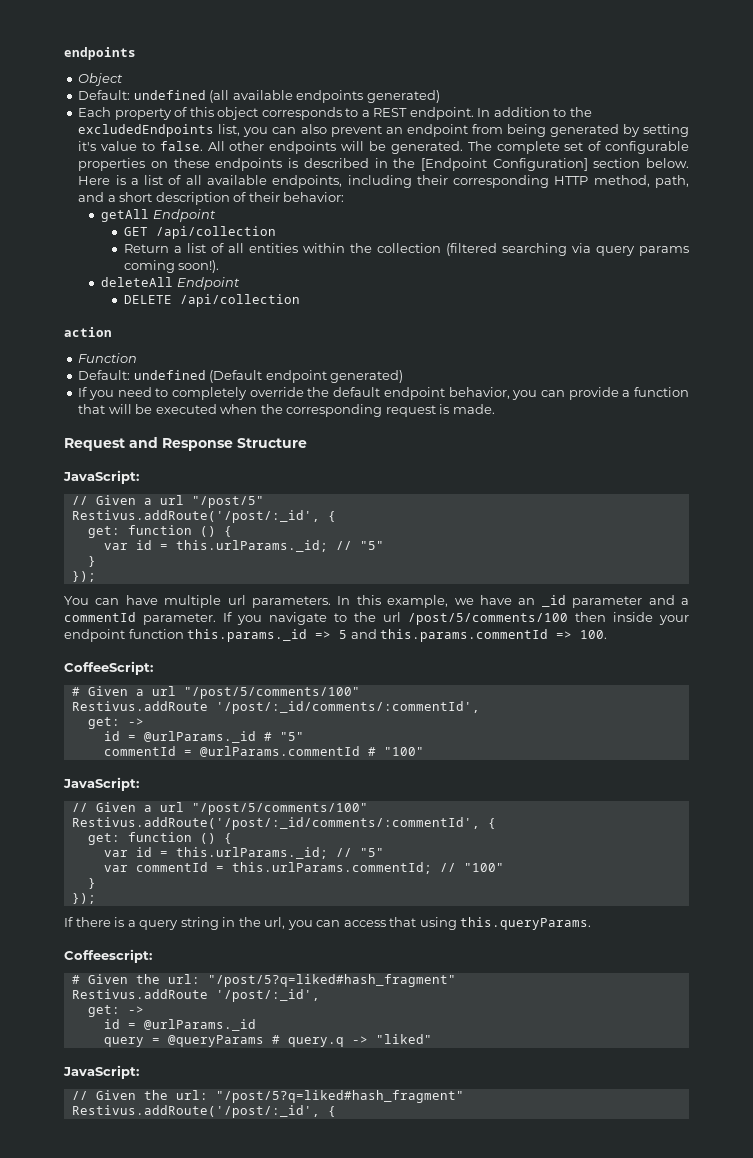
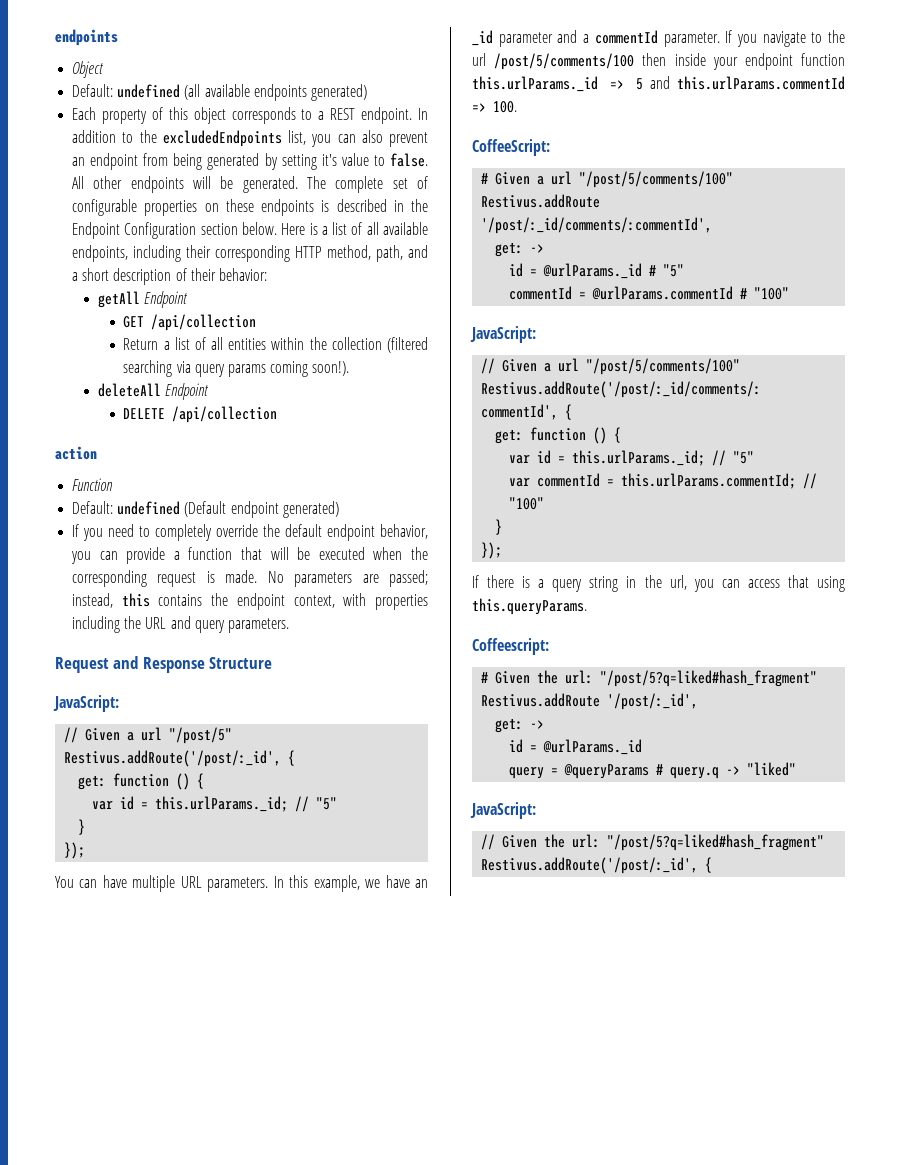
- The complete set of configurable properties on these endpoints is described in the [Endpoint Configuration] section below.
+ The complete set of configurable properties on these endpoints is described in the Endpoint Configuration section below.
+ No parameters are passed; instead, this contains the endpoint context, with properties including the URL and query parameters.
- You can have multiple url parameters.
+ You can have multiple URL parameters.
- If you navigate to the url /post/5/comments/100 then inside your endpoint function this.params._id => 5 and this.params.commentId => 100.
+ If you navigate to the url /post/5/comments/100 then inside your endpoint function this.urlParams._id => 5 and this.urlParams.commentId => 100.

